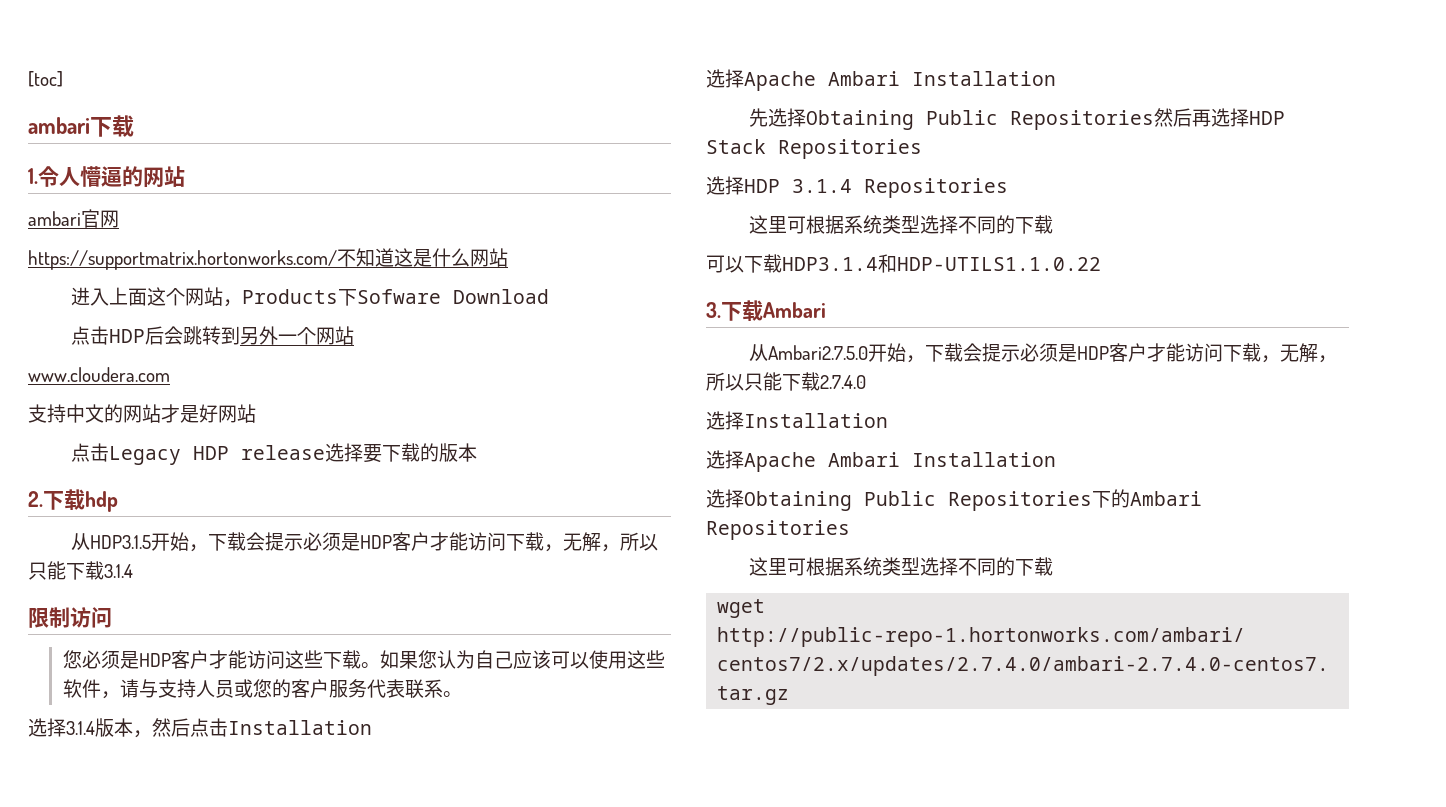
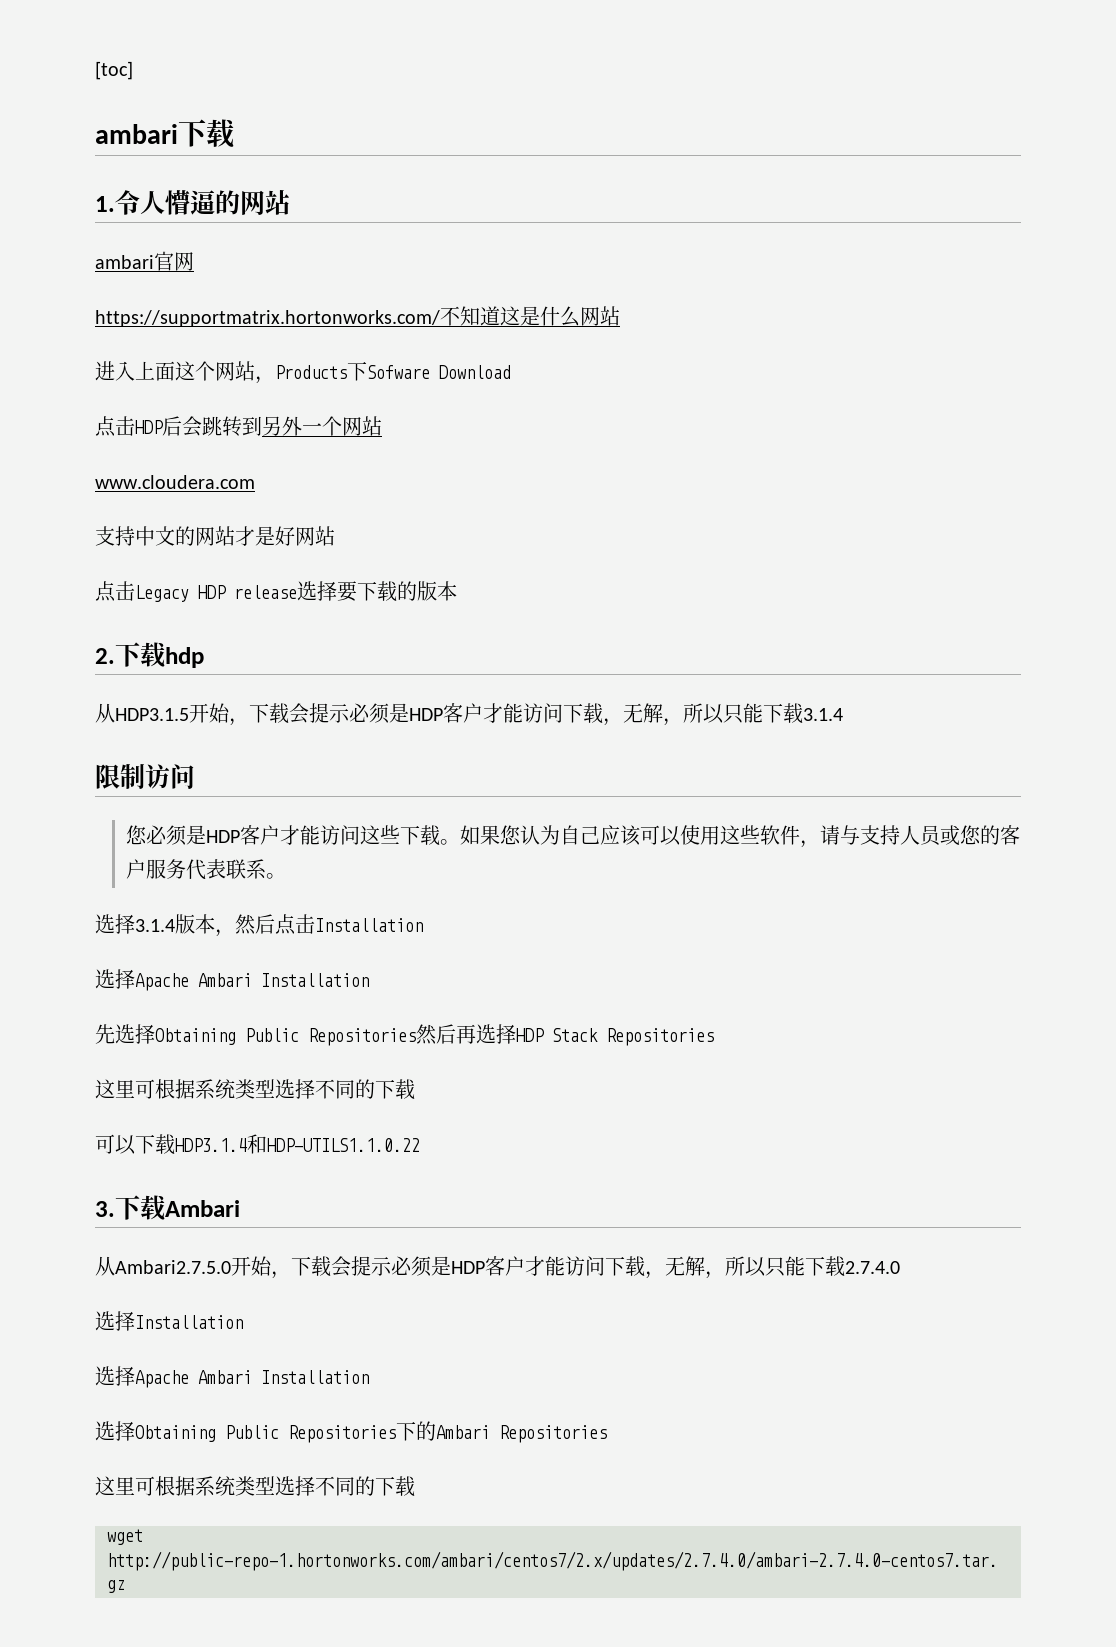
- 选择HDP 3.1.4 Repositories

